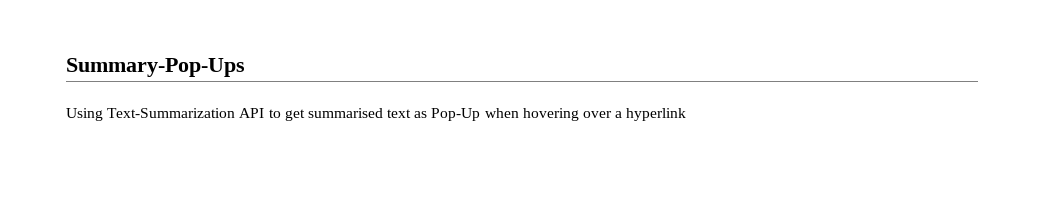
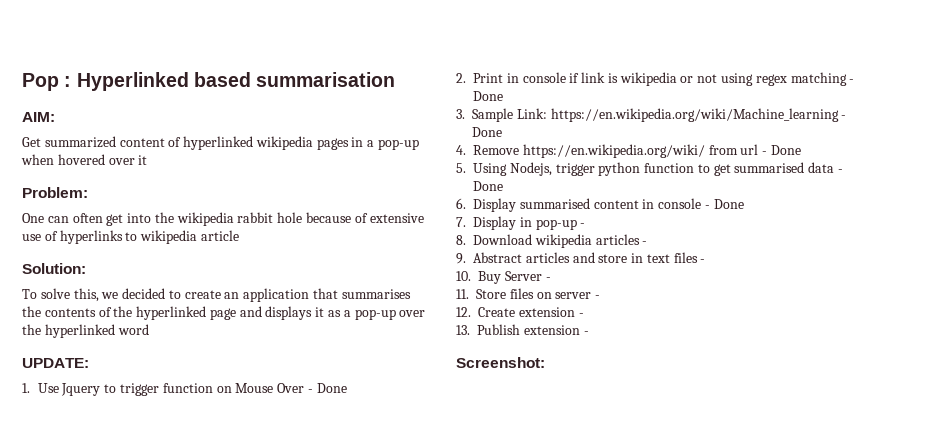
- Summary-Pop-Ups
- Using Text-Summarization API to get summarised text as Pop-Up when hovering over a hyperlink
+ Pop : Hyperlinked based summarisation
+ AIM:
+ Get summarized content of hyperlinked wikipedia pages in a pop-up when hovered over it
+ Problem:
+ One can often get into the wikipedia rabbit hole because of extensive use of hyperlinks to wikipedia article
+ Solution:
+ To solve this, we decided to create an application that summarises the contents of the hyperlinked page and displays it as a pop-up over the hyperlinked word
+ UPDATE:
+ 1. Use Jquery to trigger function on Mouse Over - Done
+ 2. Print in console if link is wikipedia or not using regex matching - Done
+ 3. Sample Link: https://en.wikipedia.org/wiki/Machine_learning - Done
+ 4. Remove https://en.wikipedia.org/wiki/ from url - Done
+ 5. Using Nodejs, trigger python function to get summarised data - Done
+ 6. Display summarised content in console - Done
+ 7. Display in pop-up -
+ 8. Download wikipedia articles -
+ 9. Abstract articles and store in text files -
+ 10. Buy Server -
+ 11. Store files on server -
+ 12. Create extension -
+ 13. Publish extension -
+ Screenshot:

